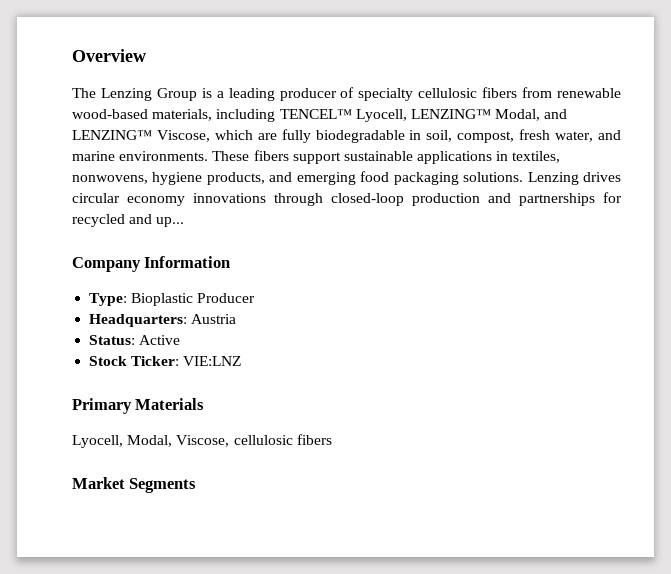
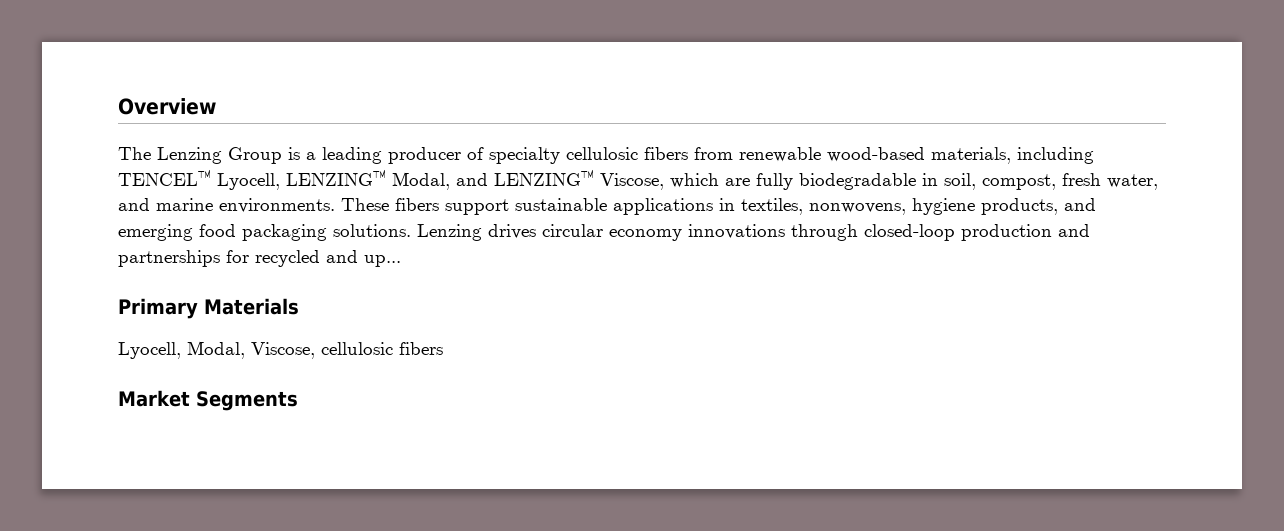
- Company Information
- Type: Bioplastic Producer
- Headquarters: Austria
- Status: Active
- Stock Ticker: VIE:LNZ

